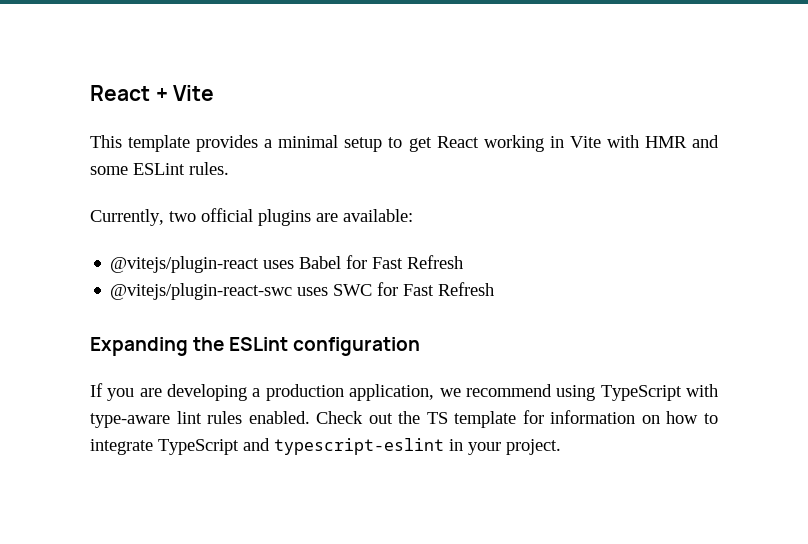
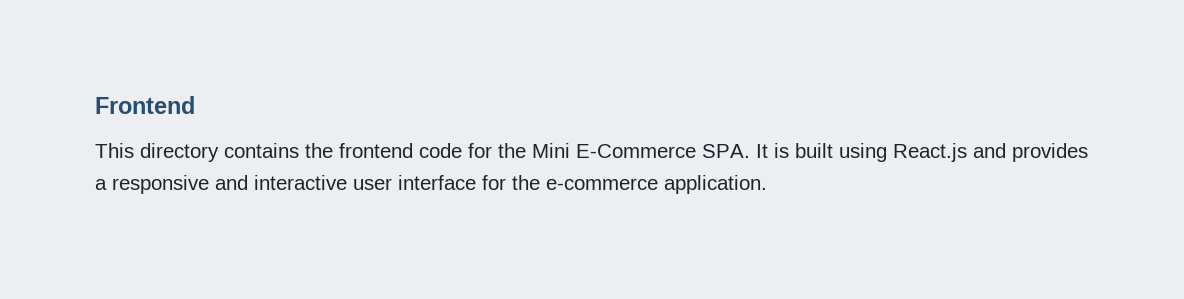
- React + Vite
- This template provides a minimal setup to get React working in Vite with HMR and some ESLint rules.
- Currently, two official plugins are available:
- @vitejs/plugin-react uses Babel for Fast Refresh
- @vitejs/plugin-react-swc uses SWC for Fast Refresh
- Expanding the ESLint configuration
- If you are developing a production application, we recommend using TypeScript with type-aware lint rules enabled. Check out the TS template for information on how to integrate TypeScript and typescript-eslint in your project.
+ Frontend
+ This directory contains the frontend code for the Mini E-Commerce SPA. It is built using React.js and provides a responsive and interactive user interface for the e-commerce application.

